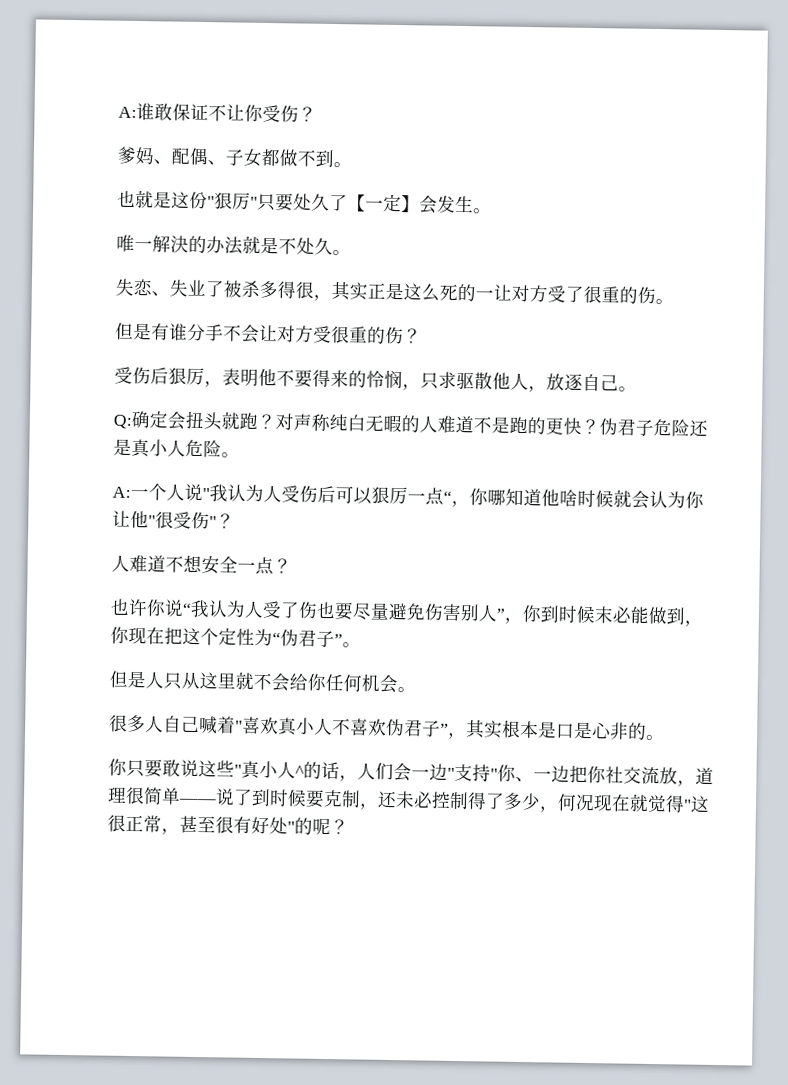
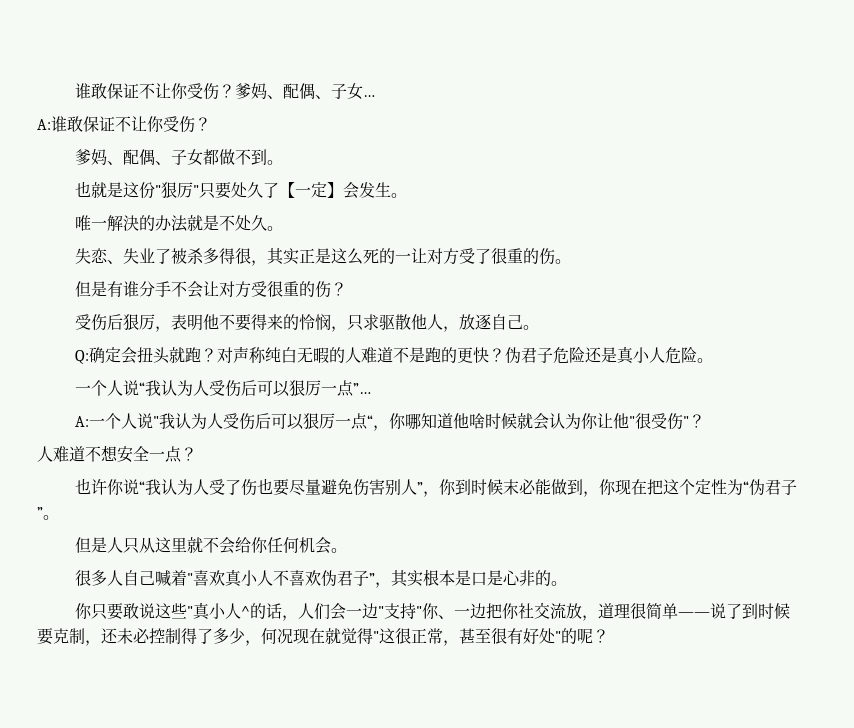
+ 谁敢保证不让你受伤？爹妈、配偶、子女…
+ 一个人说“我认为人受伤后可以狠厉一点”…

